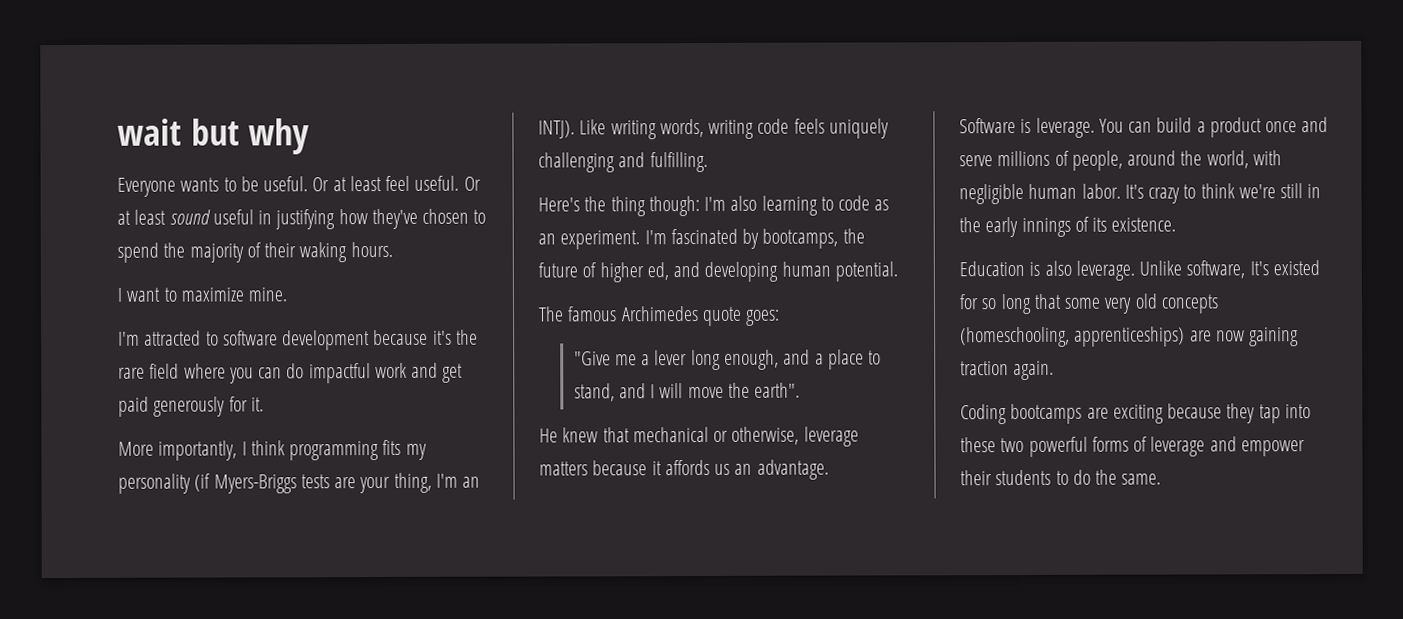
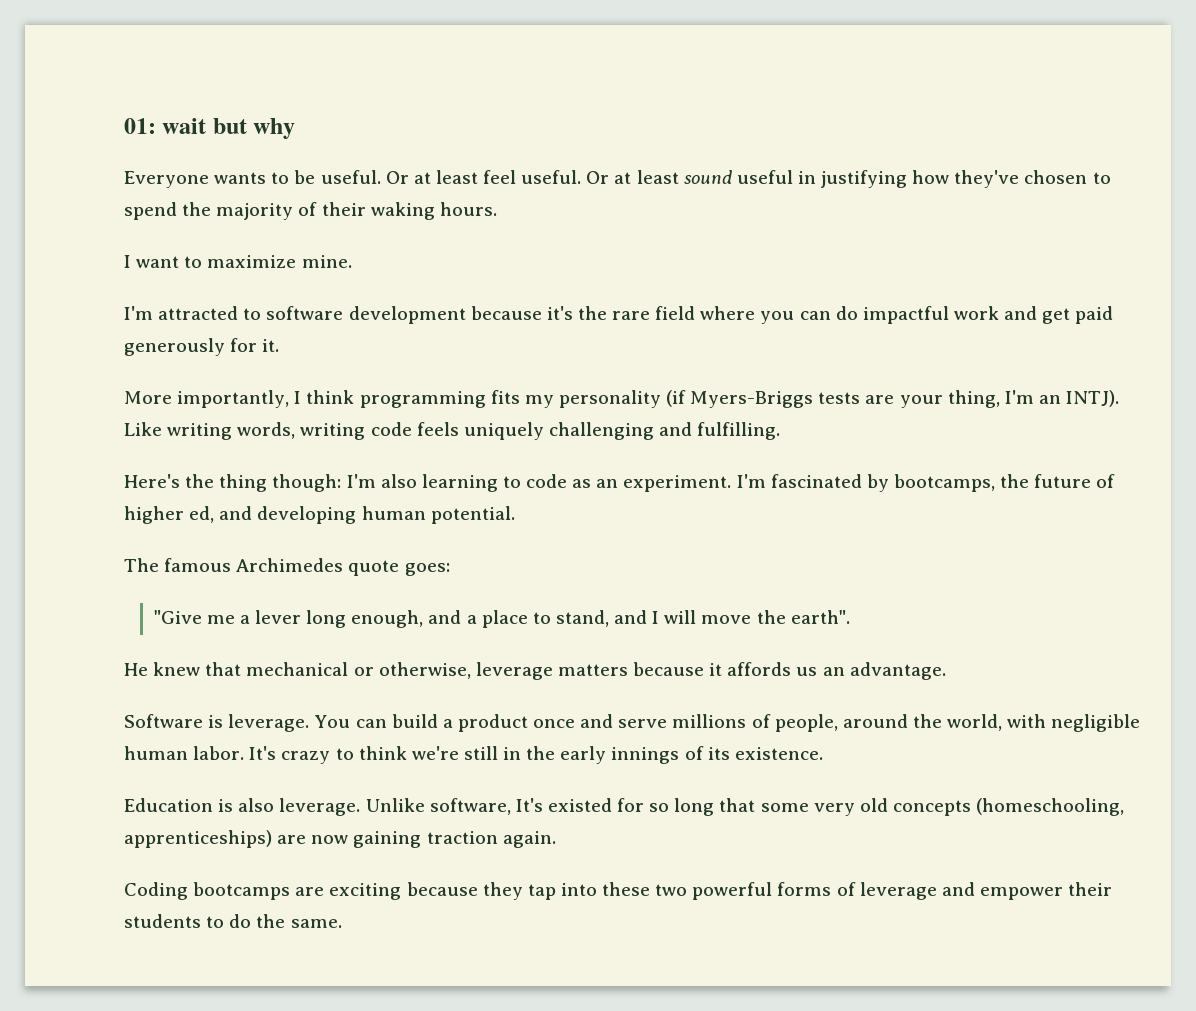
- wait but why
+ 01: wait but why

